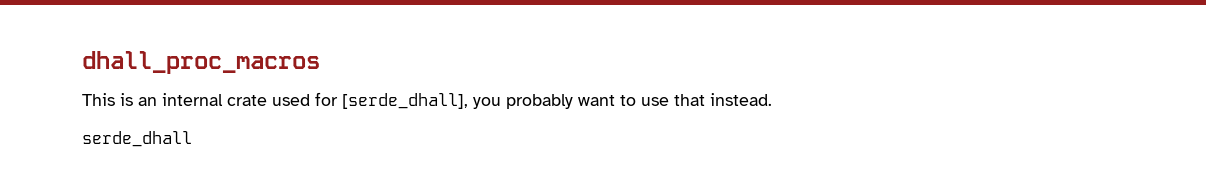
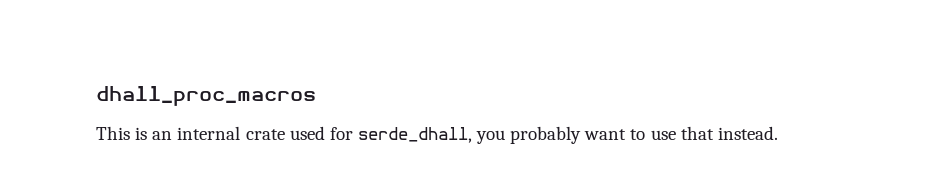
- This is an internal crate used for [serde_dhall], you probably want to use that instead.
+ This is an internal crate used for serde_dhall, you probably want to use that instead.
- serde_dhall

